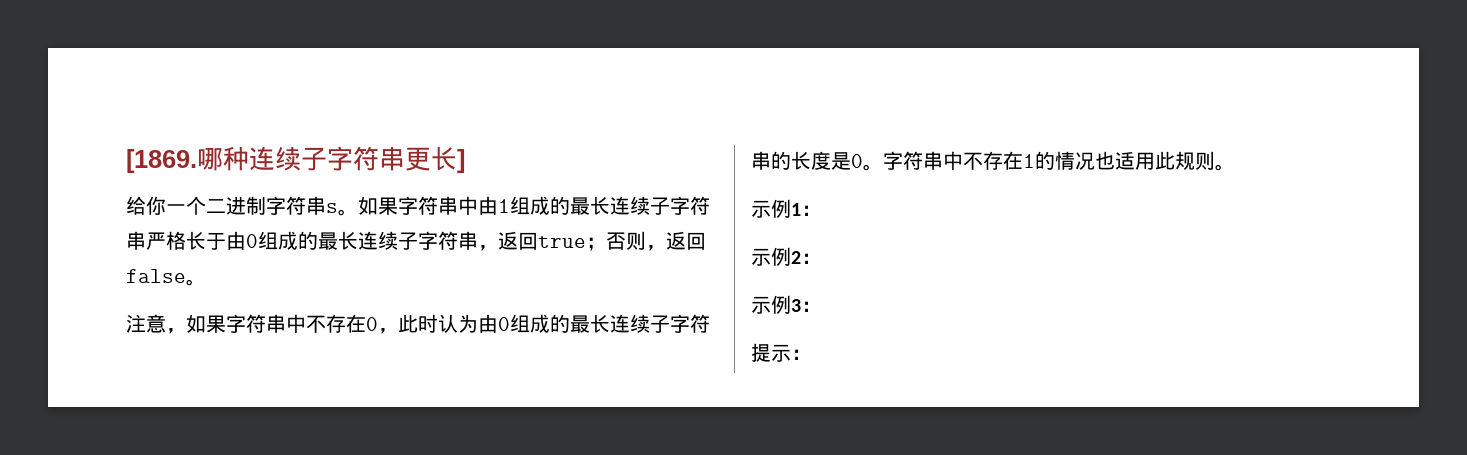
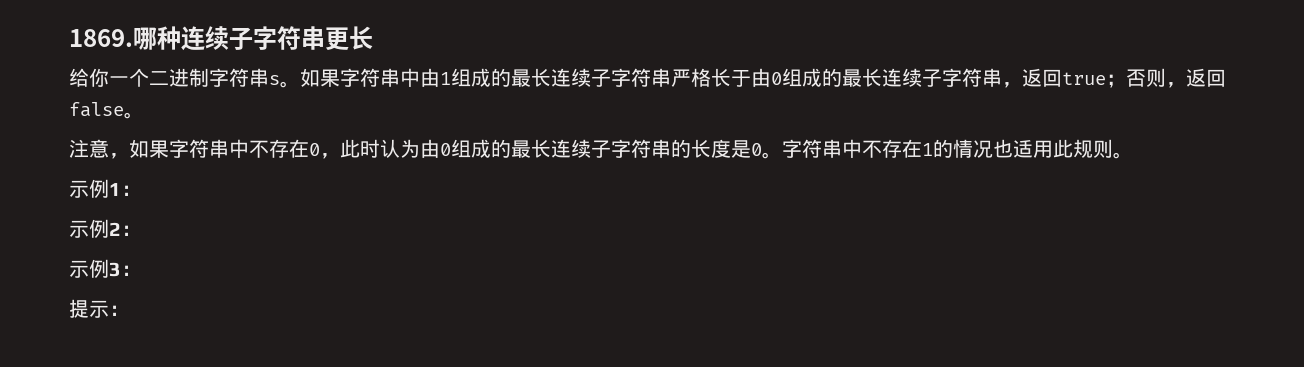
- [1869.
+ 1869.
- 哪种连续子字符串更长]
+ 哪种连续子字符串更长

